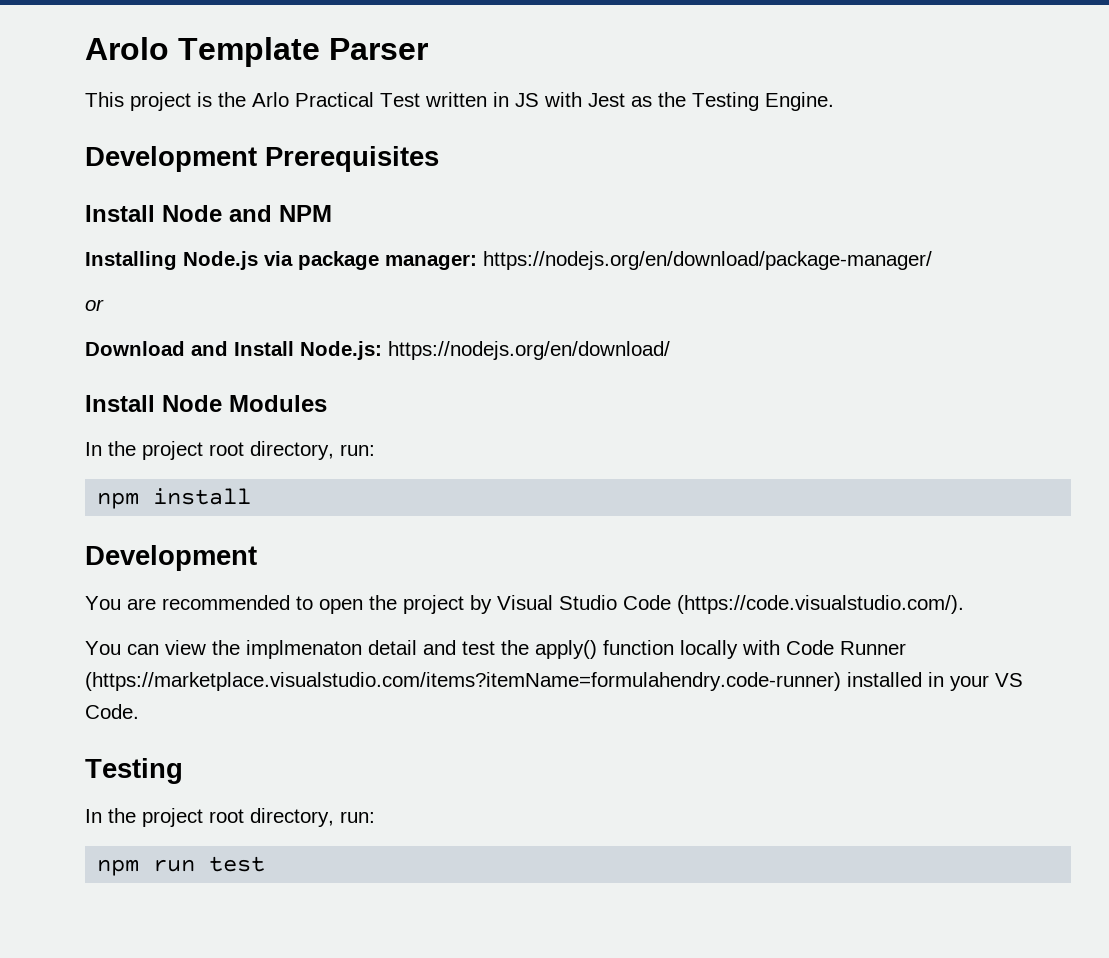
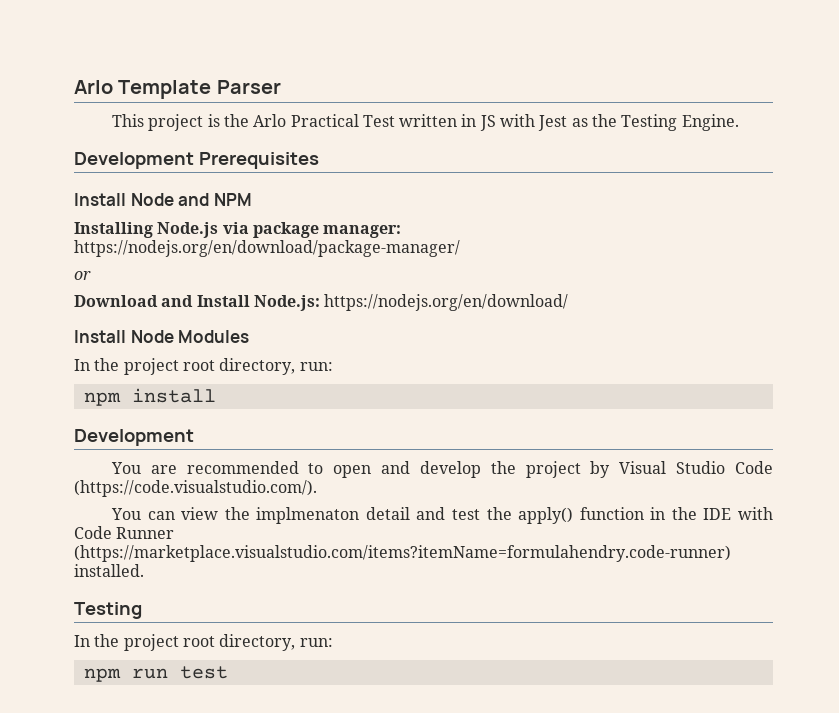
- Arolo Template Parser
+ Arlo Template Parser
- You are recommended to open the project by Visual Studio Code (https://code.visualstudio.com/).
+ You are recommended to open and develop the project by Visual Studio Code (https://code.visualstudio.com/).
- You can view the implmenaton detail and test the apply() function locally with Code Runner (https://marketplace.visualstudio.com/items?itemName=formulahendry.code-runner) installed in your VS Code.
+ You can view the implmenaton detail and test the apply() function in the IDE with Code Runner (https://marketplace.visualstudio.com/items?itemName=formulahendry.code-runner) installed.

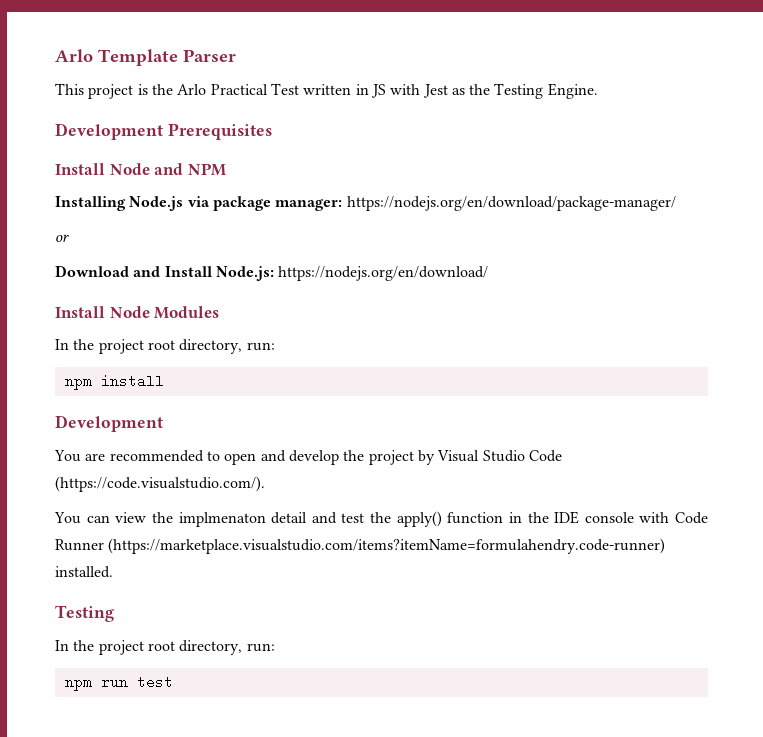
- You can view the implmenaton detail and test the apply() function in the IDE with Code Runner (https://marketplace.visualstudio.com/items?itemName=formulahendry.code-runner) installed.
+ You can view the implmenaton detail and test the apply() function in the IDE console with Code Runner (https://marketplace.visualstudio.com/items?itemName=formulahendry.code-runner) installed.

